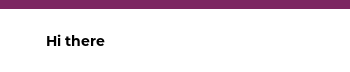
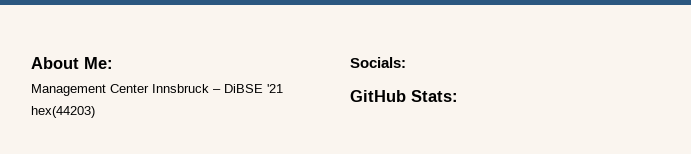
- Hi there
+ About Me:
+ Management Center Innsbruck – DiBSE '21
+ hex(44203)
+ Socials:
+ GitHub Stats:

